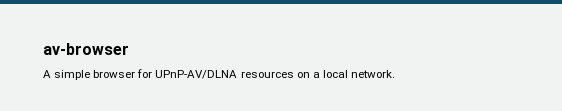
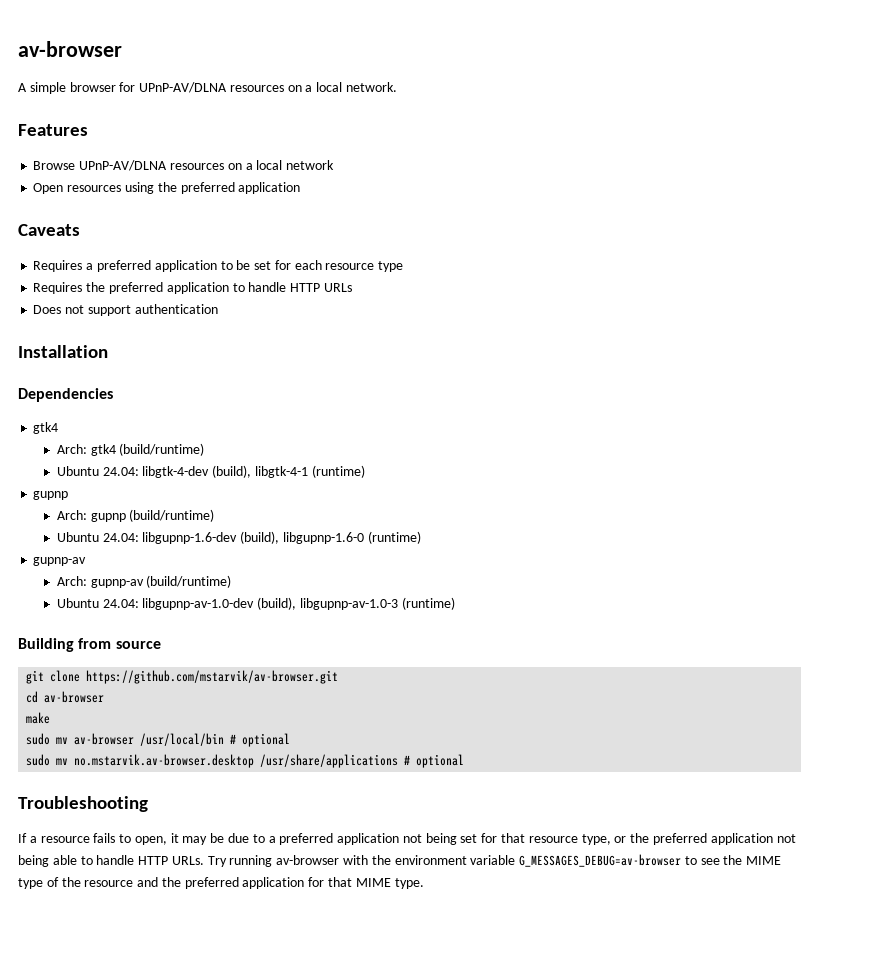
+ Features
+ Browse UPnP-AV/DLNA resources on a local network
+ Open resources using the preferred application
+ Caveats
+ Requires a preferred application to be set for each resource type
+ Requires the preferred application to handle HTTP URLs
+ Does not support authentication
+ Installation
+ Dependencies
+ gtk4
+ Arch: gtk4 (build/runtime)
+ Ubuntu 24.04: libgtk-4-dev (build), libgtk-4-1 (runtime)
+ gupnp
+ Arch: gupnp (build/runtime)
+ Ubuntu 24.04: libgupnp-1.6-dev (build), libgupnp-1.6-0 (runtime)
+ gupnp-av
+ Arch: gupnp-av (build/runtime)
+ Ubuntu 24.04: libgupnp-av-1.0-dev (build), libgupnp-av-1.0-3 (runtime)
+ Building from source
+ git clone https://github.com/mstarvik/av-browser.git
+ cd av-browser
+ make
+ sudo mv av-browser /usr/local/bin # optional
+ sudo mv no.mstarvik.av-browser.desktop /usr/share/applications # optional
+ Troubleshooting
+ If a resource fails to open, it may be due to a preferred application not being set for that resource type, or the preferred application not being able to handle HTTP URLs. Try running av-browser with the environment variable G_MESSAGES_DEBUG=av-browser to see the MIME type of the resource and the preferred application for that MIME type.

